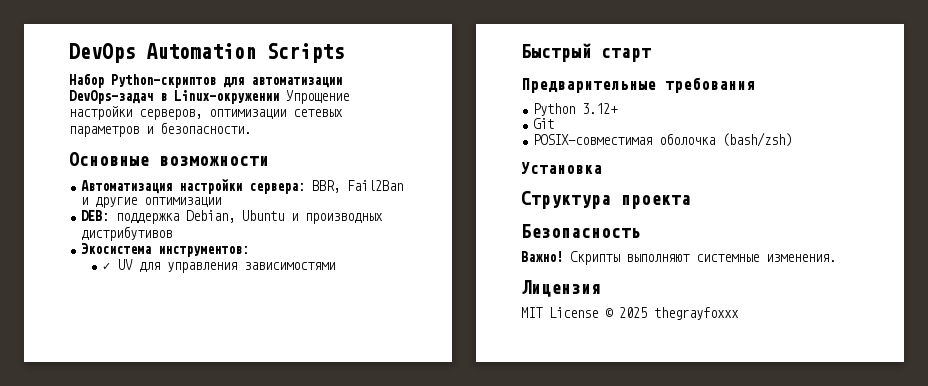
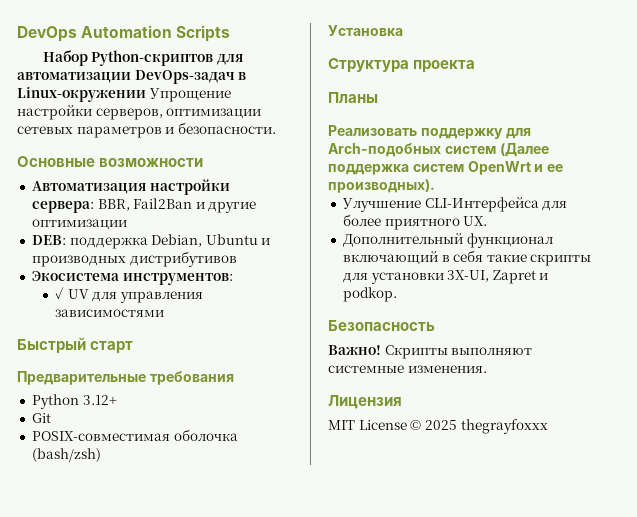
+ Планы
+ Реализовать поддержку для Arch-подобных систем (Далее поддержка систем OpenWrt и ее производных).
+ Улучшение CLI-Интерфейса для более приятного UX.
+ Дополнительный функционал включающий в себя такие скрипты для установки 3X-UI, Zapret и podkop.

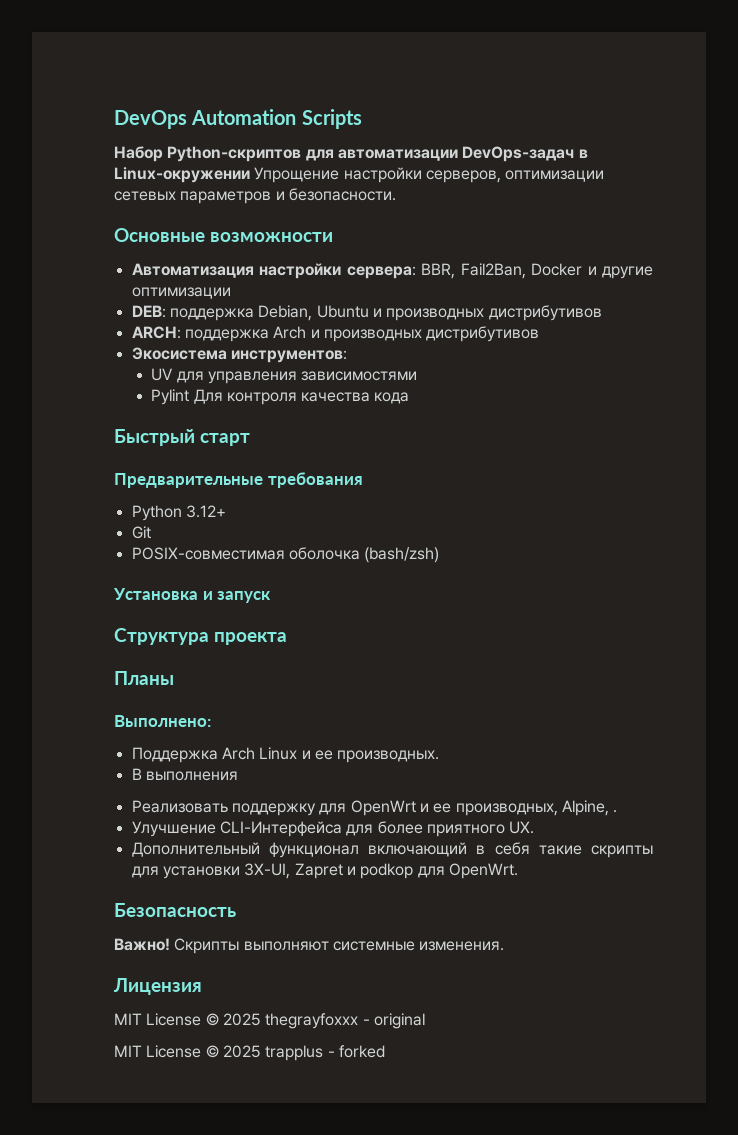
- Автоматизация настройки сервера: BBR, Fail2Ban и другие оптимизации
+ Автоматизация настройки сервера: BBR, Fail2Ban, Docker и другие оптимизации
+ ARCH: поддержка Arch и производных дистрибутивов
- ✓ UV для управления зависимостями
+ UV для управления зависимостями
+ Pylint Для контроля качества кода
- Установка
+ Установка и запуск
- Реализовать поддержку для Arch-подобных систем (Далее поддержка систем OpenWrt и ее производных).
+ Выполнено:
+ Поддержка Arch Linux и ее производных.
+ В выполнения
+ Реализовать поддержку для OpenWrt и ее производных, Alpine, .
- Дополнительный функционал включающий в себя такие скрипты для установки 3X-UI, Zapret и podkop.
+ Дополнительный функционал включающий в себя такие скрипты для установки 3X-UI, Zapret и podkop для OpenWrt.
- MIT License © 2025 thegrayfoxxx
+ MIT License © 2025 thegrayfoxxx - original
+ MIT License © 2025 trapplus - forked

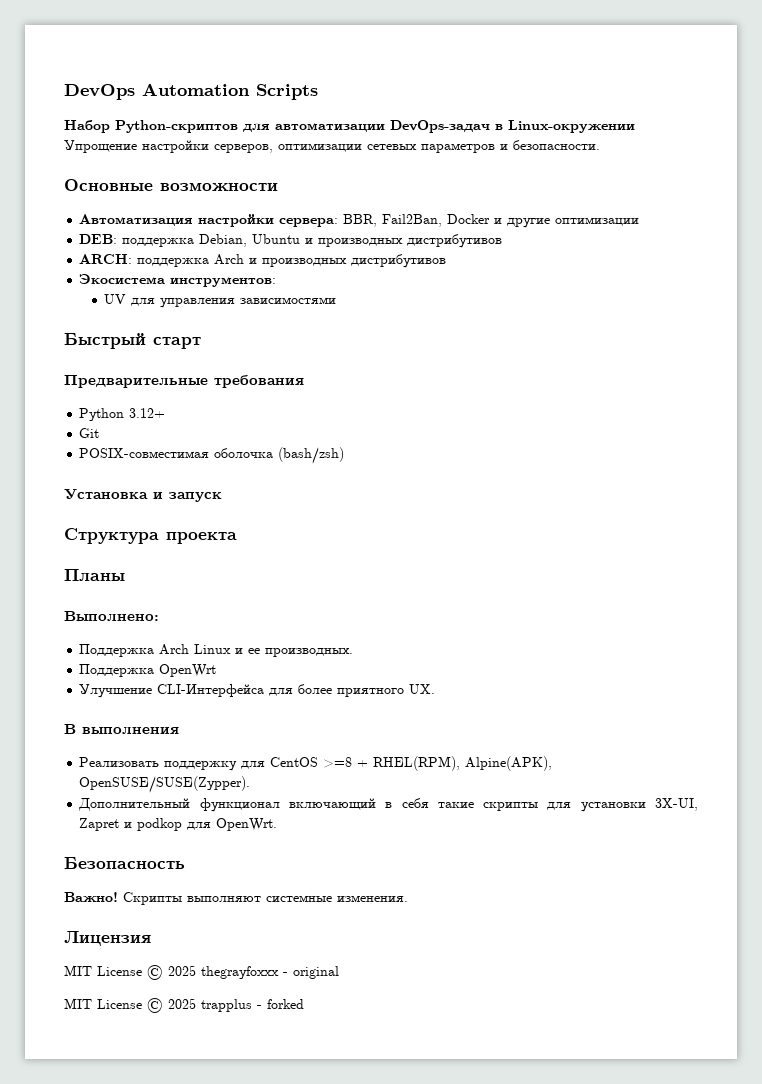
- Pylint Для контроля качества кода
- В выполнения
- Реализовать поддержку для OpenWrt и ее производных, Alpine, .
+ Поддержка OpenWrt
+ В выполнения
+ Реализовать поддержку для CentOS >=8 + RHEL(RPM), Alpine(APK), OpenSUSE/SUSE(Zypper).

